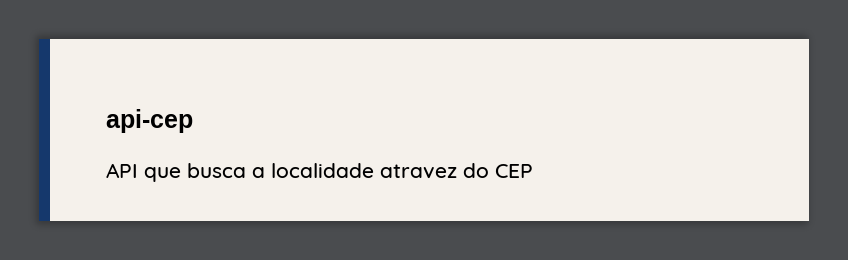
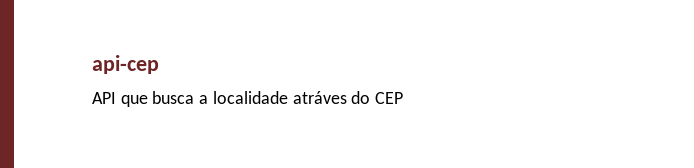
- API que busca a localidade atravez do CEP
+ API que busca a localidade atráves do CEP

